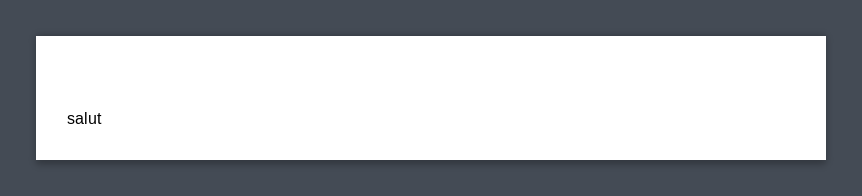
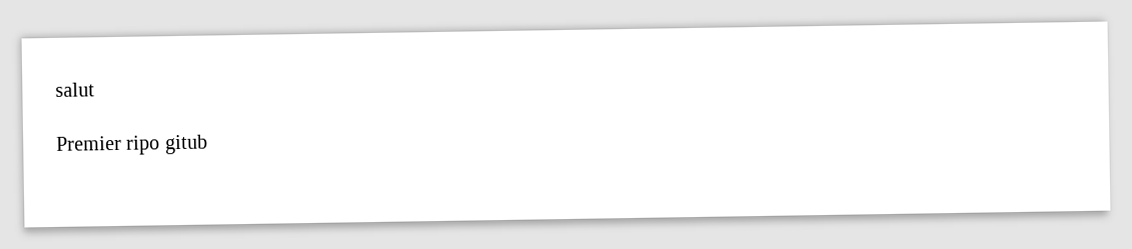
+ Premier ripo gitub

